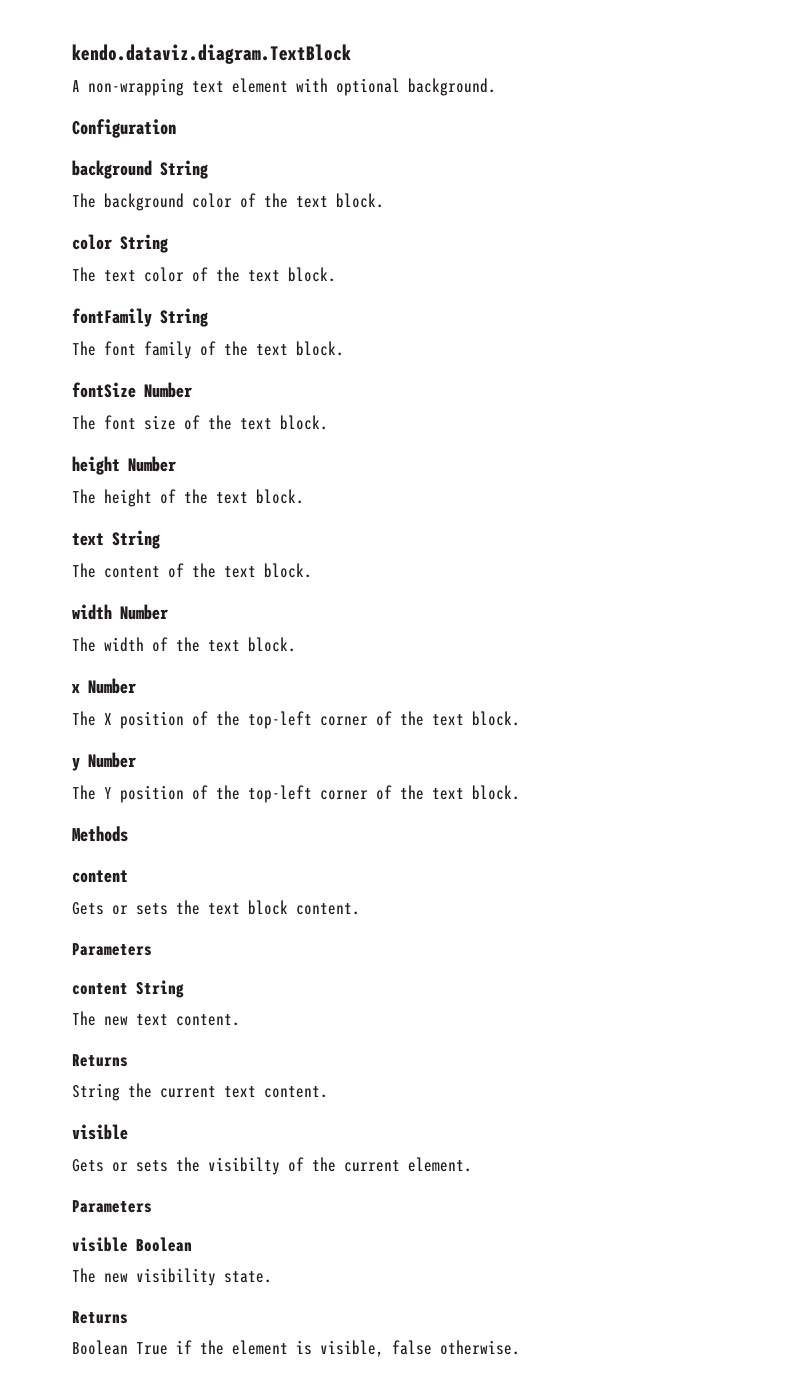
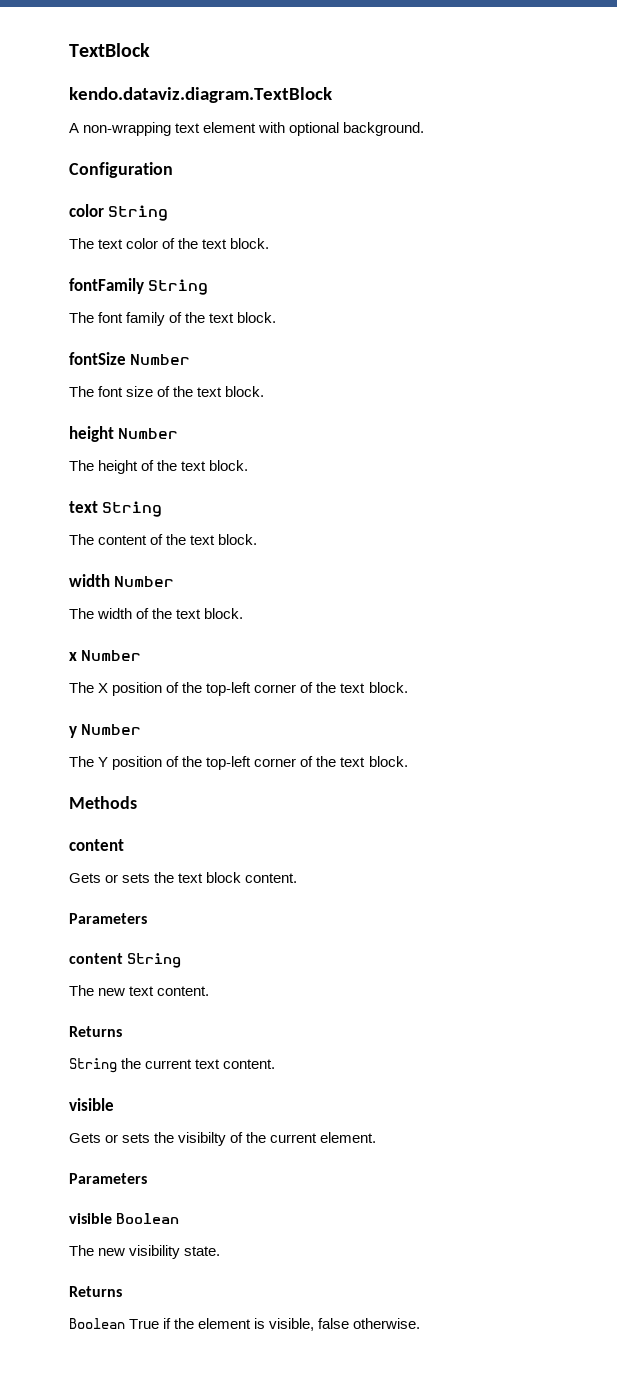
+ TextBlock
- background String
- The background color of the text block.

